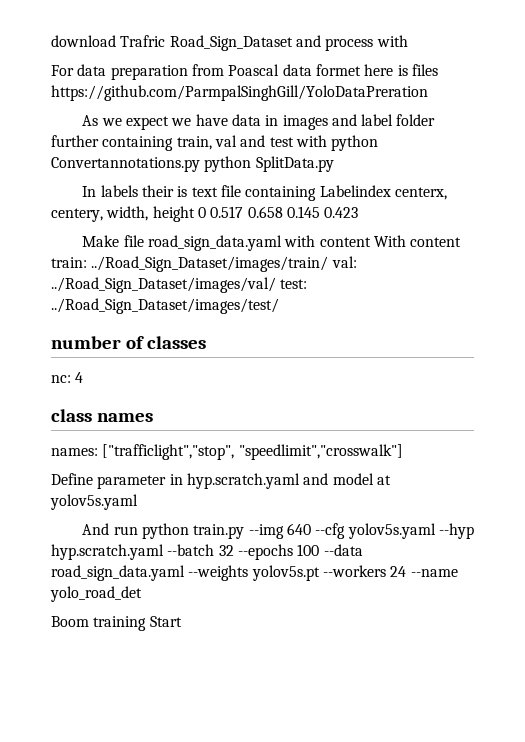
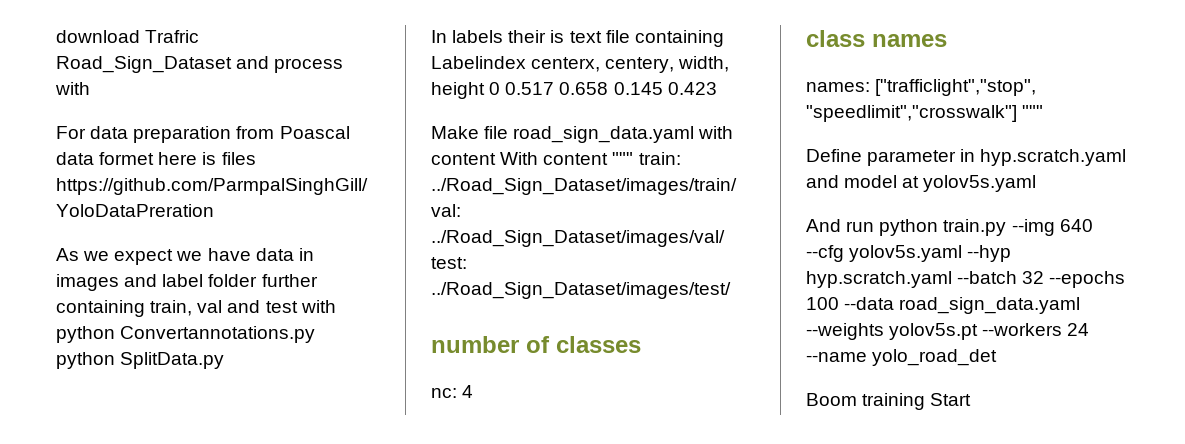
- Make file road_sign_data.yaml with content With content train: ../Road_Sign_Dataset/images/train/ val: ../Road_Sign_Dataset/images/val/ test: ../Road_Sign_Dataset/images/test/
+ Make file road_sign_data.yaml with content With content """ train: ../Road_Sign_Dataset/images/train/ val: ../Road_Sign_Dataset/images/val/ test: ../Road_Sign_Dataset/images/test/
- names: ["trafficlight","stop", "speedlimit","crosswalk"]
+ names: ["trafficlight","stop", "speedlimit","crosswalk"] """

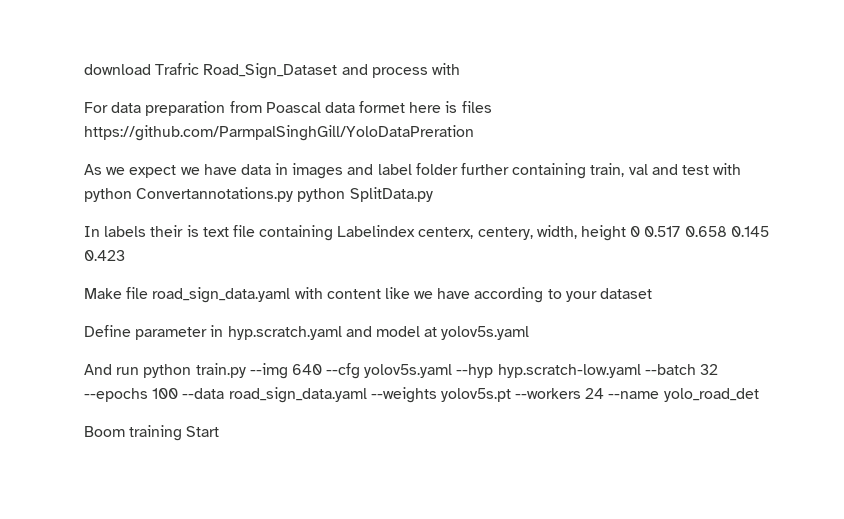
- Make file road_sign_data.yaml with content With content """ train: ../Road_Sign_Dataset/images/train/ val: ../Road_Sign_Dataset/images/val/ test: ../Road_Sign_Dataset/images/test/
- number of classes
- nc: 4
- class names
- names: ["trafficlight","stop", "speedlimit","crosswalk"] """
+ Make file road_sign_data.yaml with content like we have according to your dataset
- And run python train.py --img 640 --cfg yolov5s.yaml --hyp hyp.scratch.yaml --batch 32 --epochs 100 --data road_sign_data.yaml --weights yolov5s.pt --workers 24 --name yolo_road_det
+ And run python train.py --img 640 --cfg yolov5s.yaml --hyp hyp.scratch-low.yaml --batch 32 --epochs 100 --data road_sign_data.yaml --weights yolov5s.pt --workers 24 --name yolo_road_det

